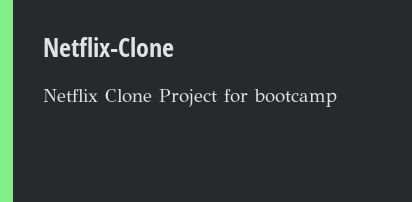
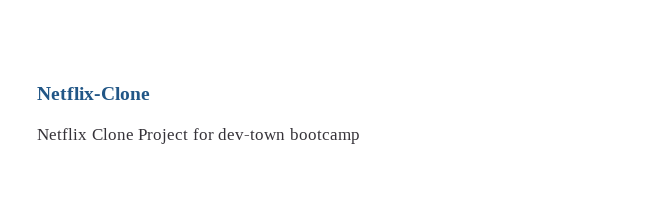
- Netflix Clone Project for bootcamp
+ Netflix Clone Project for dev-town bootcamp

